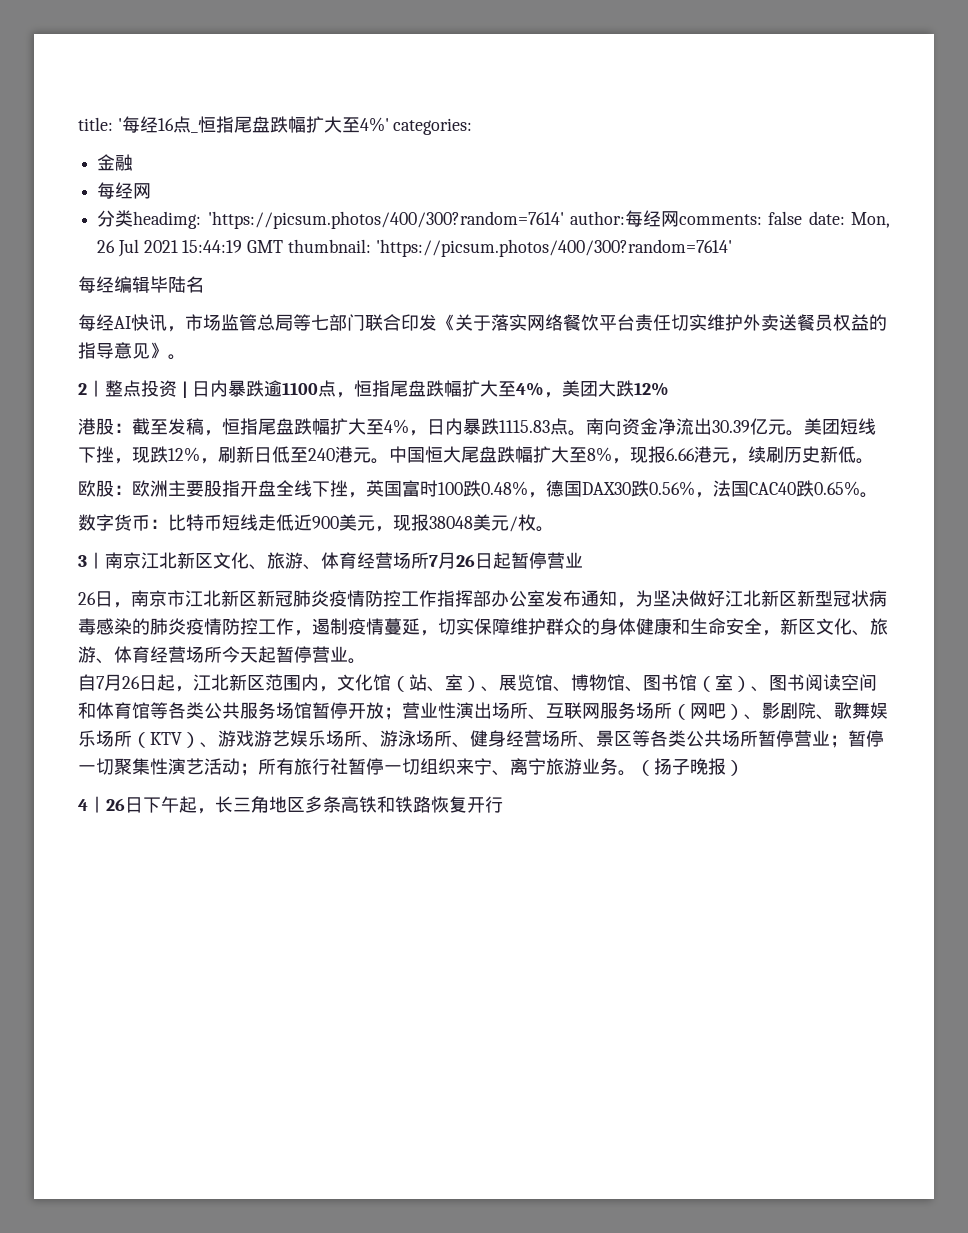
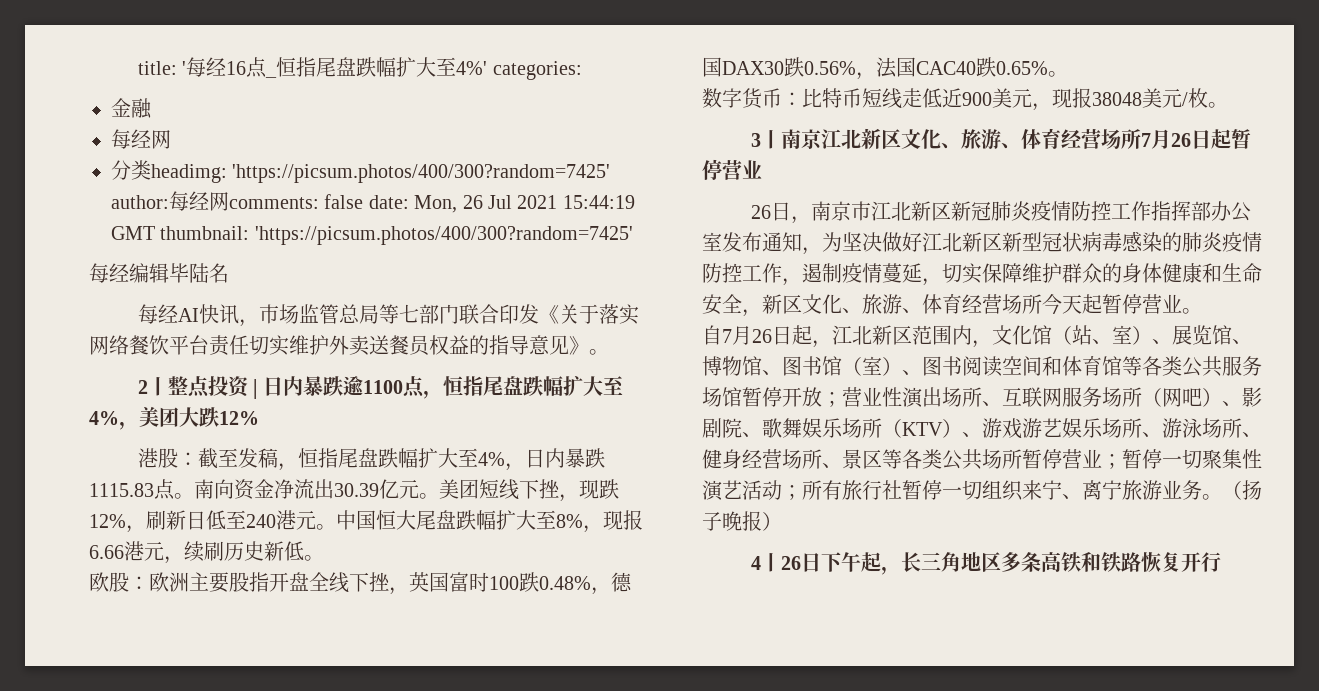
- 分类headimg: 'https://picsum.photos/400/300?random=7614' author:每经网comments: false date: Mon, 26 Jul 2021 15:44:19 GMT thumbnail: 'https://picsum.photos/400/300?random=7614'
+ 分类headimg: 'https://picsum.photos/400/300?random=7425' author:每经网comments: false date: Mon, 26 Jul 2021 15:44:19 GMT thumbnail: 'https://picsum.photos/400/300?random=7425'

